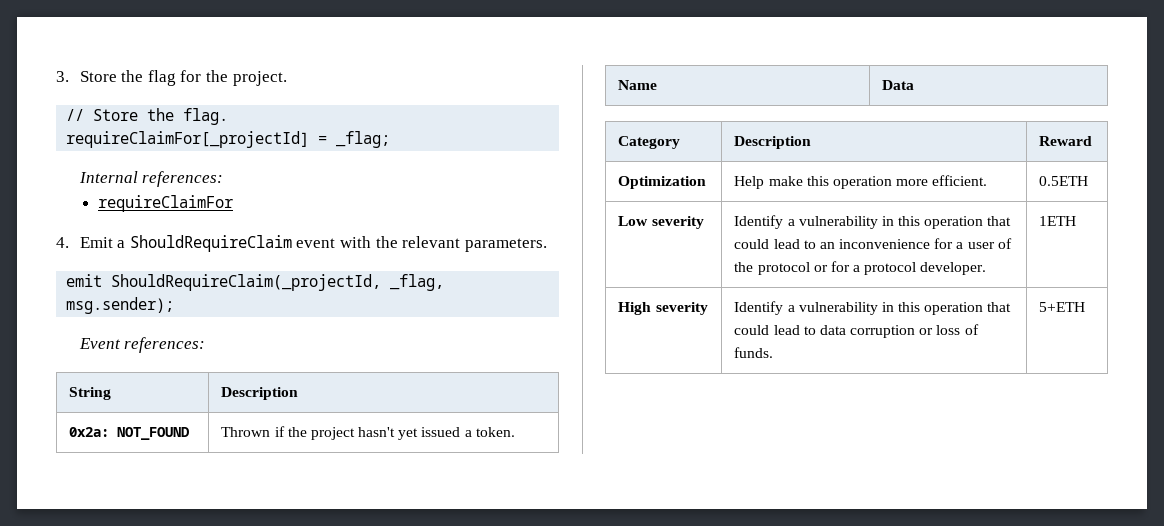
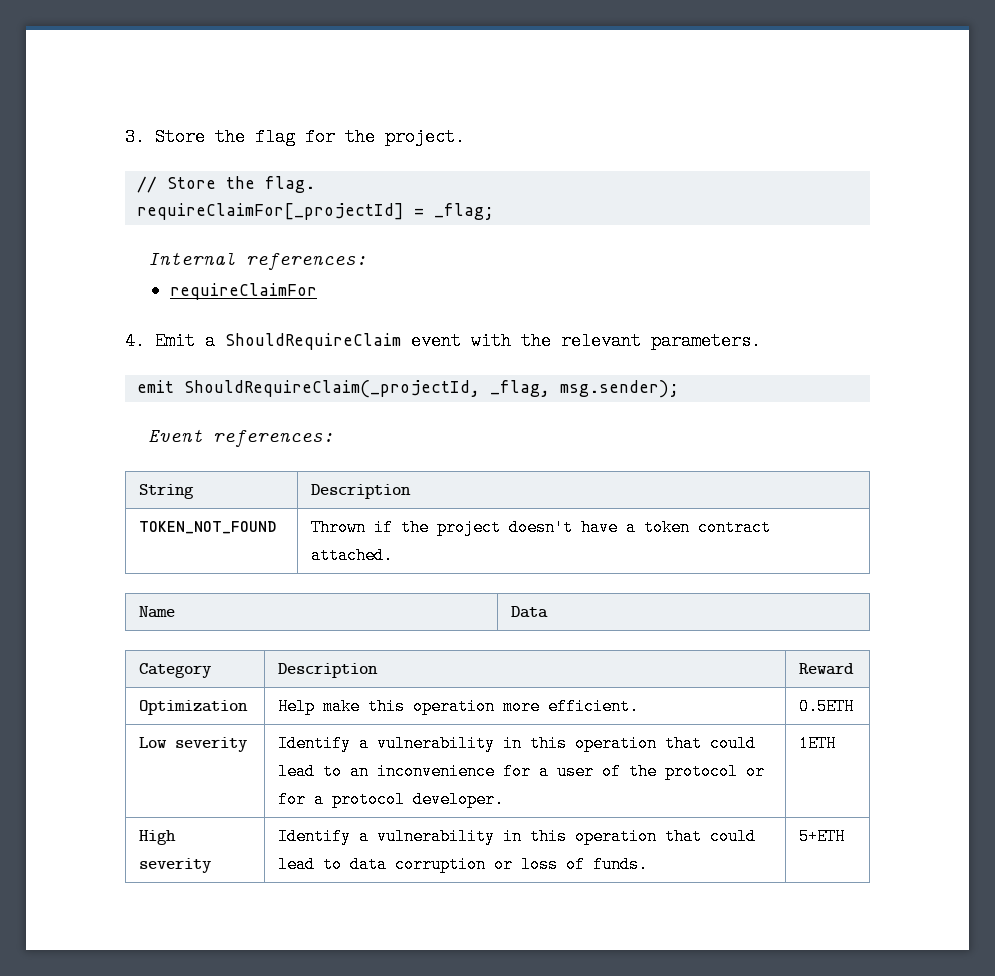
- 0x2a: NOT_FOUND | Thrown if the project hasn't yet issued a token.
+ TOKEN_NOT_FOUND | Thrown if the project doesn't have a token contract attached.

